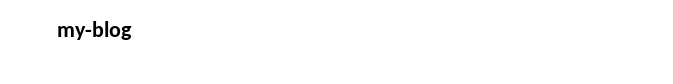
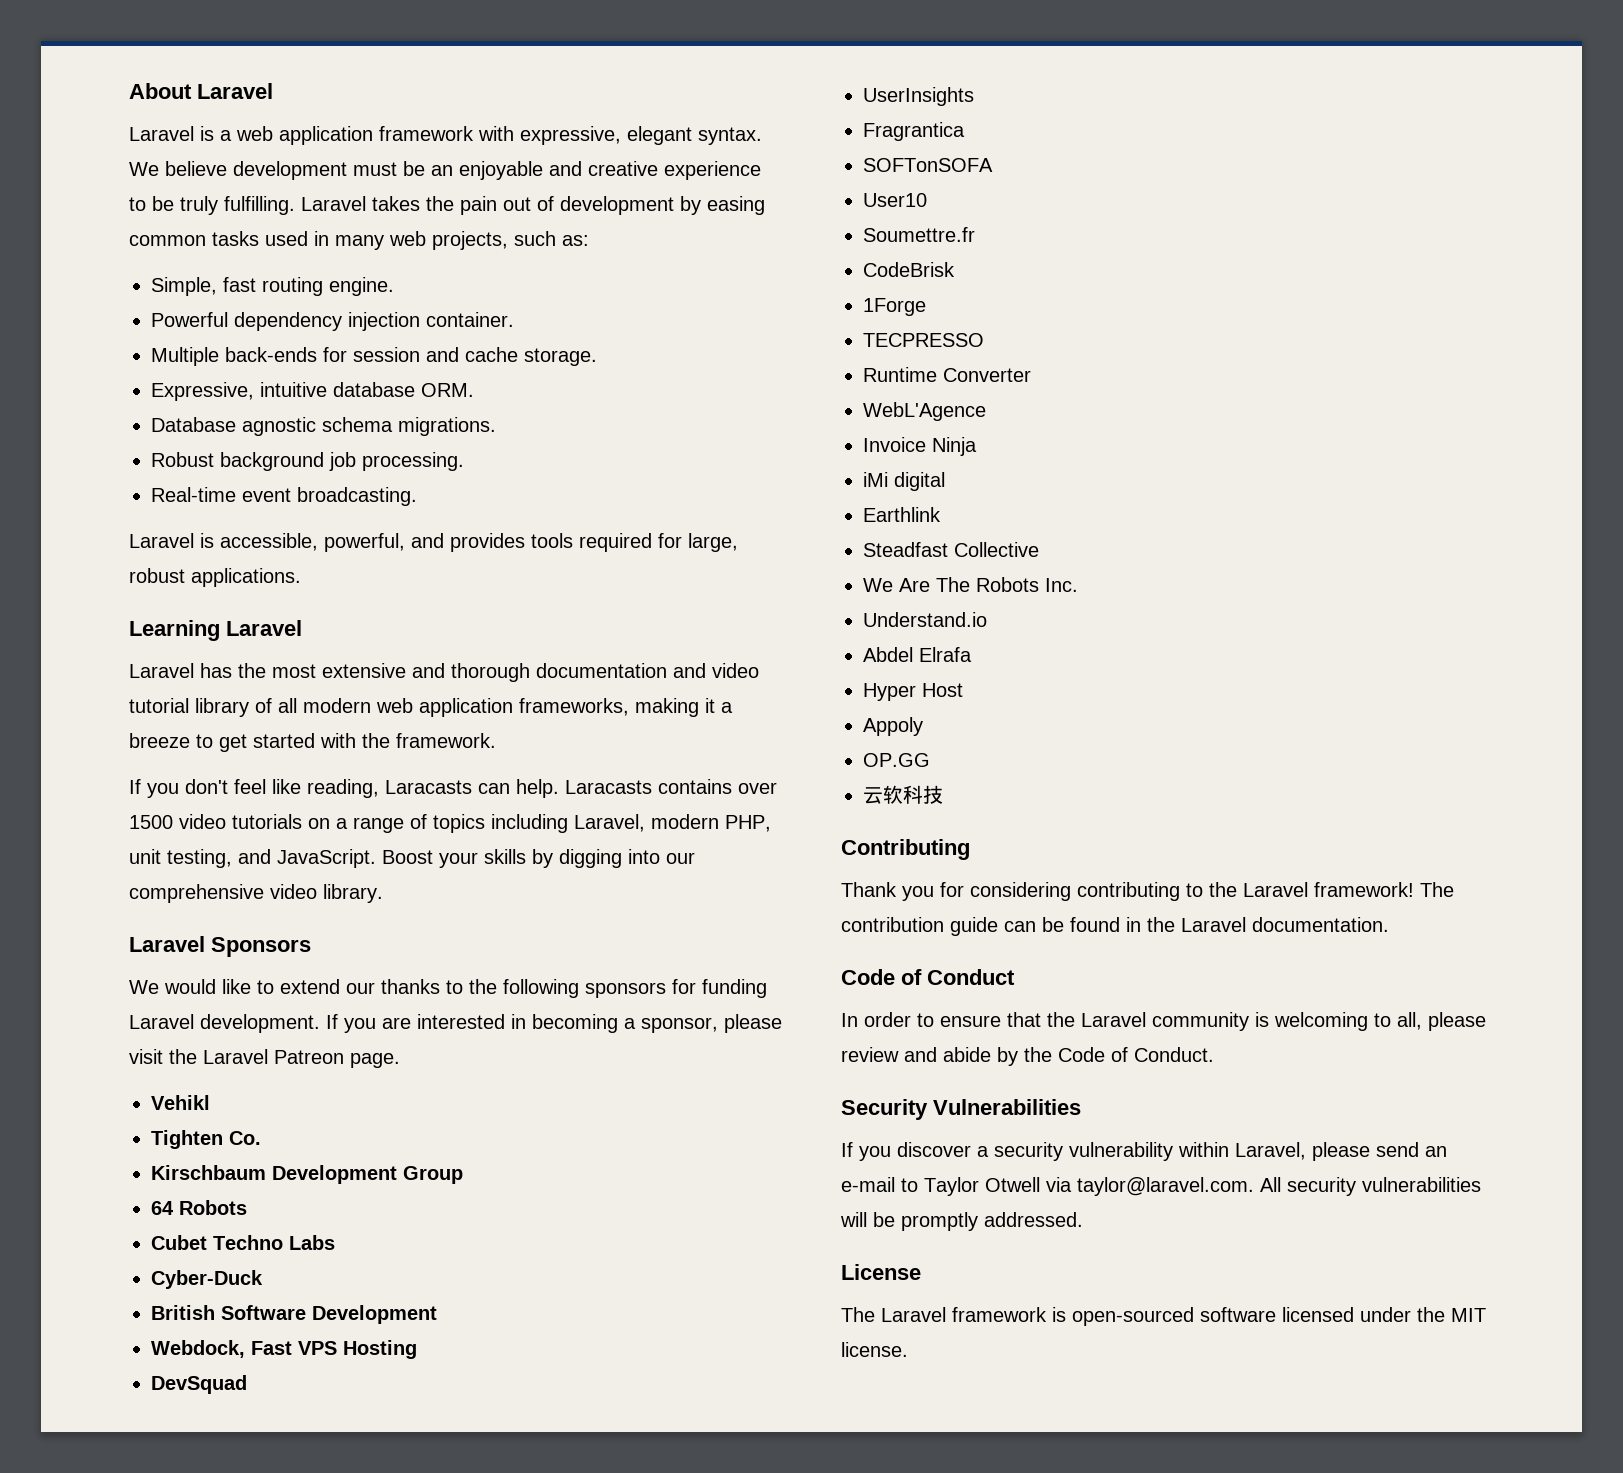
- my-blog
+ About Laravel
+ Laravel is a web application framework with expressive, elegant syntax. We believe development must be an enjoyable and creative experience to be truly fulfilling. Laravel takes the pain out of development by easing common tasks used in many web projects, such as:
+ Simple, fast routing engine.
+ Powerful dependency injection container.
+ Multiple back-ends for session and cache storage.
+ Expressive, intuitive database ORM.
+ Database agnostic schema migrations.
+ Robust background job processing.
+ Real-time event broadcasting.
+ Laravel is accessible, powerful, and provides tools required for large, robust applications.
+ Learning Laravel
+ Laravel has the most extensive and thorough documentation and video tutorial library of all modern web application frameworks, making it a breeze to get started with the framework.
+ If you don't feel like reading, Laracasts can help. Laracasts contains over 1500 video tutorials on a range of topics including Laravel, modern PHP, unit testing, and JavaScript. Boost your skills by digging into our comprehensive video library.
+ Laravel Sponsors
+ We would like to extend our thanks to the following sponsors for funding Laravel development. If you are interested in becoming a sponsor, please visit the Laravel Patreon page.
+ Vehikl
+ Tighten Co.
+ Kirschbaum Development Group
+ 64 Robots
+ Cubet Techno Labs
+ Cyber-Duck
+ British Software Development
+ Webdock, Fast VPS Hosting
+ DevSquad
+ UserInsights
+ Fragrantica
+ SOFTonSOFA
+ User10
+ Soumettre.fr
+ CodeBrisk
+ 1Forge
+ TECPRESSO
+ Runtime Converter
+ WebL'Agence
+ Invoice Ninja
+ iMi digital
+ Earthlink
+ Steadfast Collective
+ We Are The Robots Inc.
+ Understand.io
+ Abdel Elrafa
+ Hyper Host
+ Appoly
+ OP.GG
+ 云软科技
+ Contributing
+ Thank you for considering contributing to the Laravel framework! The contribution guide can be found in the Laravel documentation.
+ Code of Conduct
+ In order to ensure that the Laravel community is welcoming to all, please review and abide by the Code of Conduct.
+ Security Vulnerabilities
+ If you discover a security vulnerability within Laravel, please send an e-mail to Taylor Otwell via taylor@laravel.com. All security vulnerabilities will be promptly addressed.
+ License
+ The Laravel framework is open-sourced software licensed under the MIT license.

